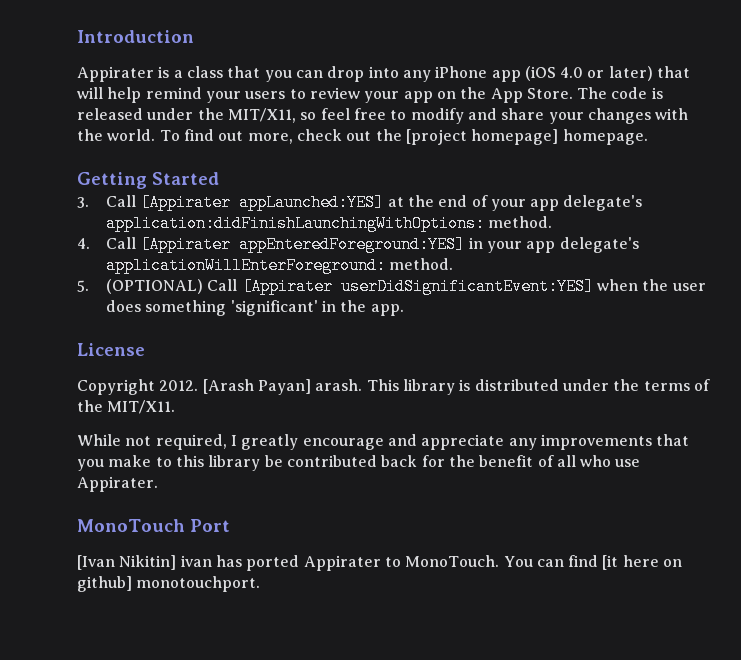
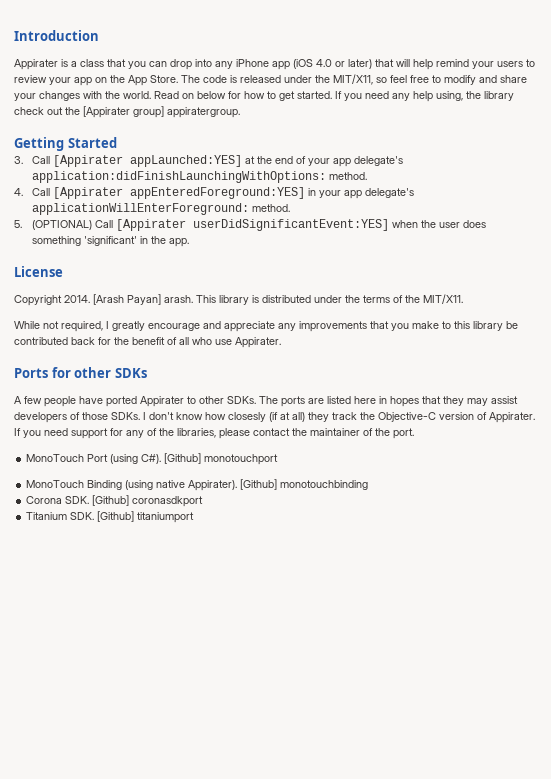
- To find out more, check out the [project homepage] homepage.
+ Read on below for how to get started. If you need any help using, the library check out the [Appirater group] appiratergroup.
- Copyright 2012.
+ Copyright 2014.
- MonoTouch Port
- [Ivan Nikitin] ivan has ported Appirater to MonoTouch. You can find [it here on github] monotouchport.
+ Ports for other SDKs
+ A few people have ported Appirater to other SDKs. The ports are listed here in hopes that they may assist developers of those SDKs. I don't know how closesly (if at all) they track the Objective-C version of Appirater. If you need support for any of the libraries, please contact the maintainer of the port.
+ MonoTouch Port (using C#). [Github] monotouchport
+ MonoTouch Binding (using native Appirater). [Github] monotouchbinding
+ Corona SDK. [Github] coronasdkport
+ Titanium SDK. [Github] titaniumport

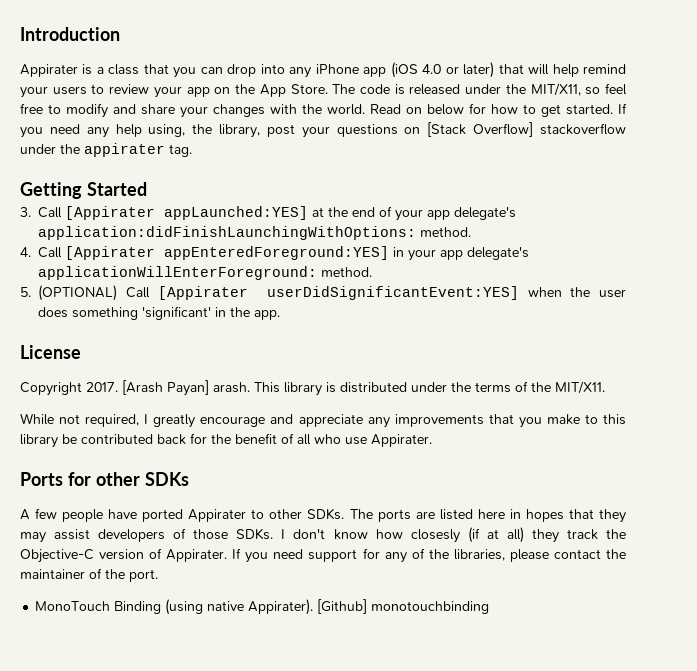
- If you need any help using, the library check out the [Appirater group] appiratergroup.
+ If you need any help using, the library, post your questions on [Stack Overflow] stackoverflow under the appirater tag.
- Copyright 2014.
+ Copyright 2017.
- MonoTouch Port (using C#). [Github] monotouchport
- Corona SDK. [Github] coronasdkport
- Titanium SDK. [Github] titaniumport

